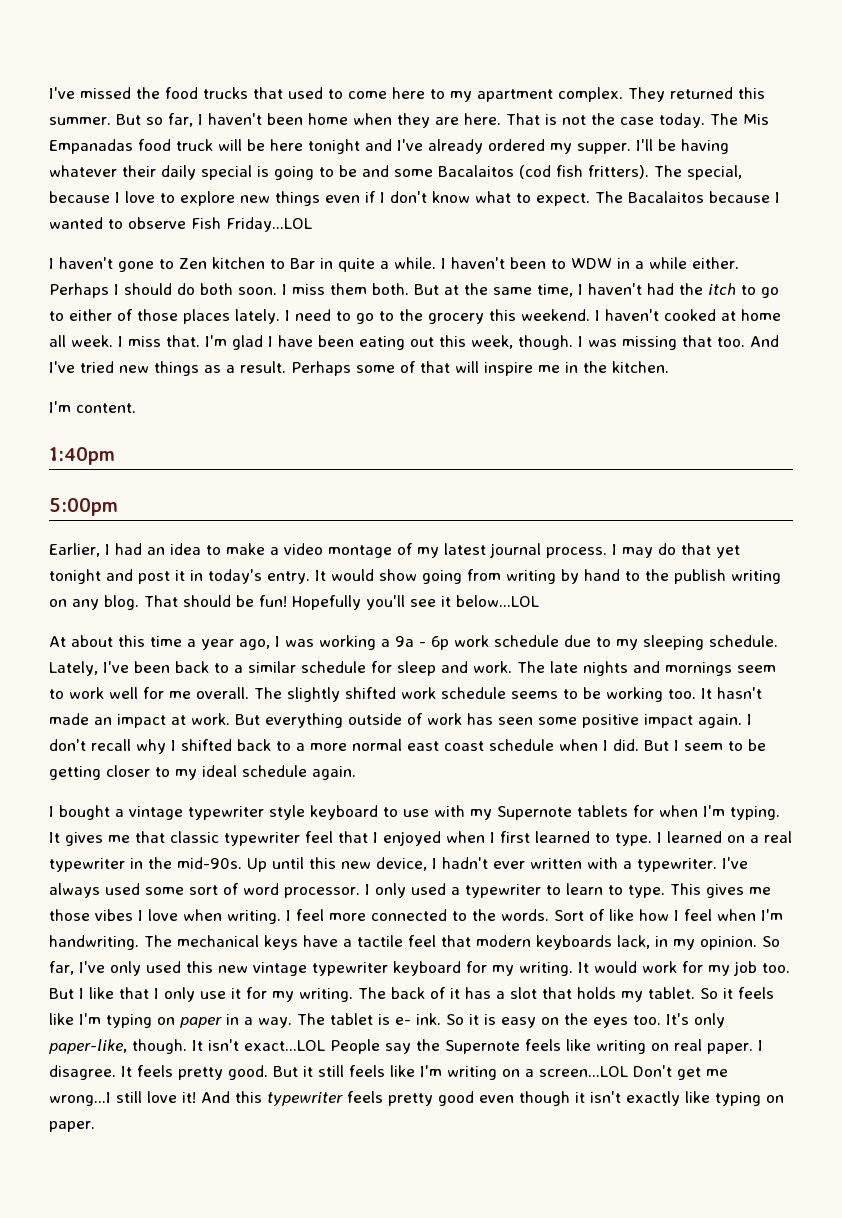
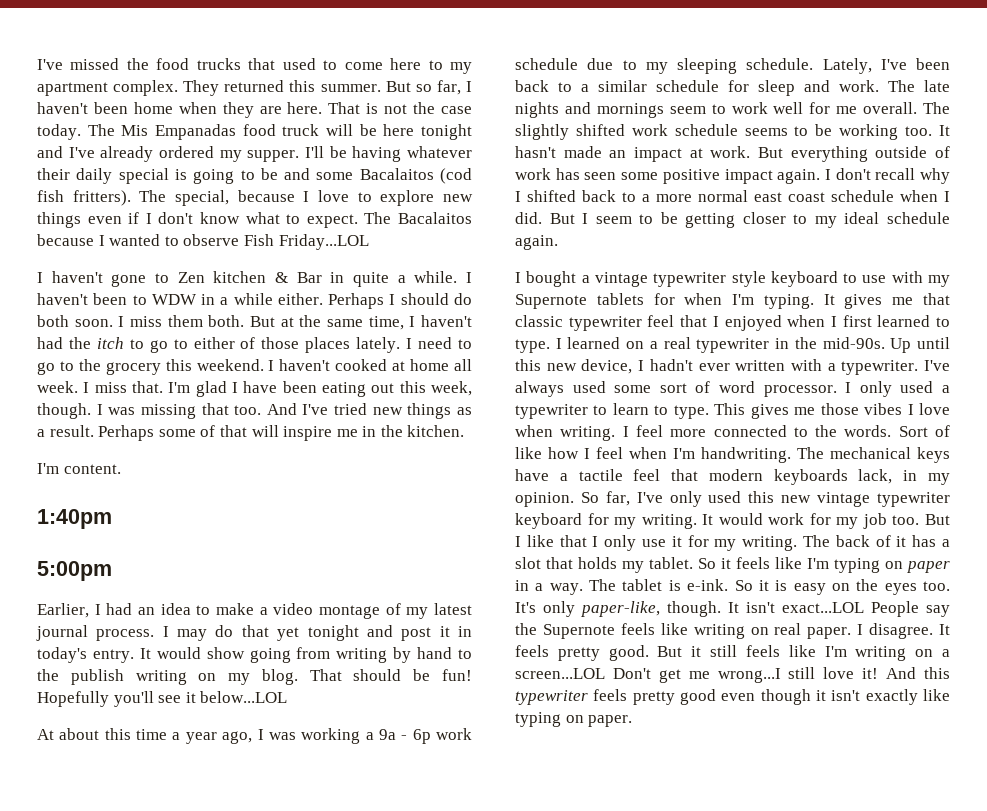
- I haven't gone to Zen kitchen to Bar in quite a while.
+ I haven't gone to Zen kitchen & Bar in quite a while.
- It would show going from writing by hand to the publish writing on any blog.
+ It would show going from writing by hand to the publish writing on my blog.
- The tablet is e- ink.
+ The tablet is e-ink.

